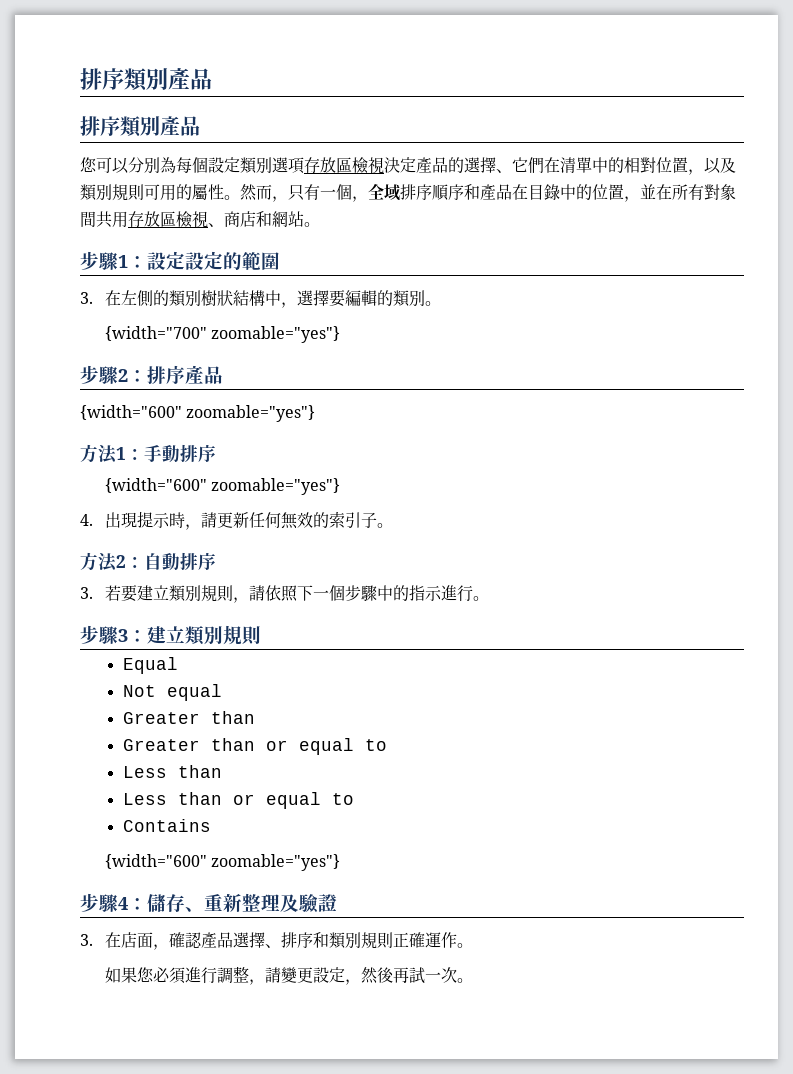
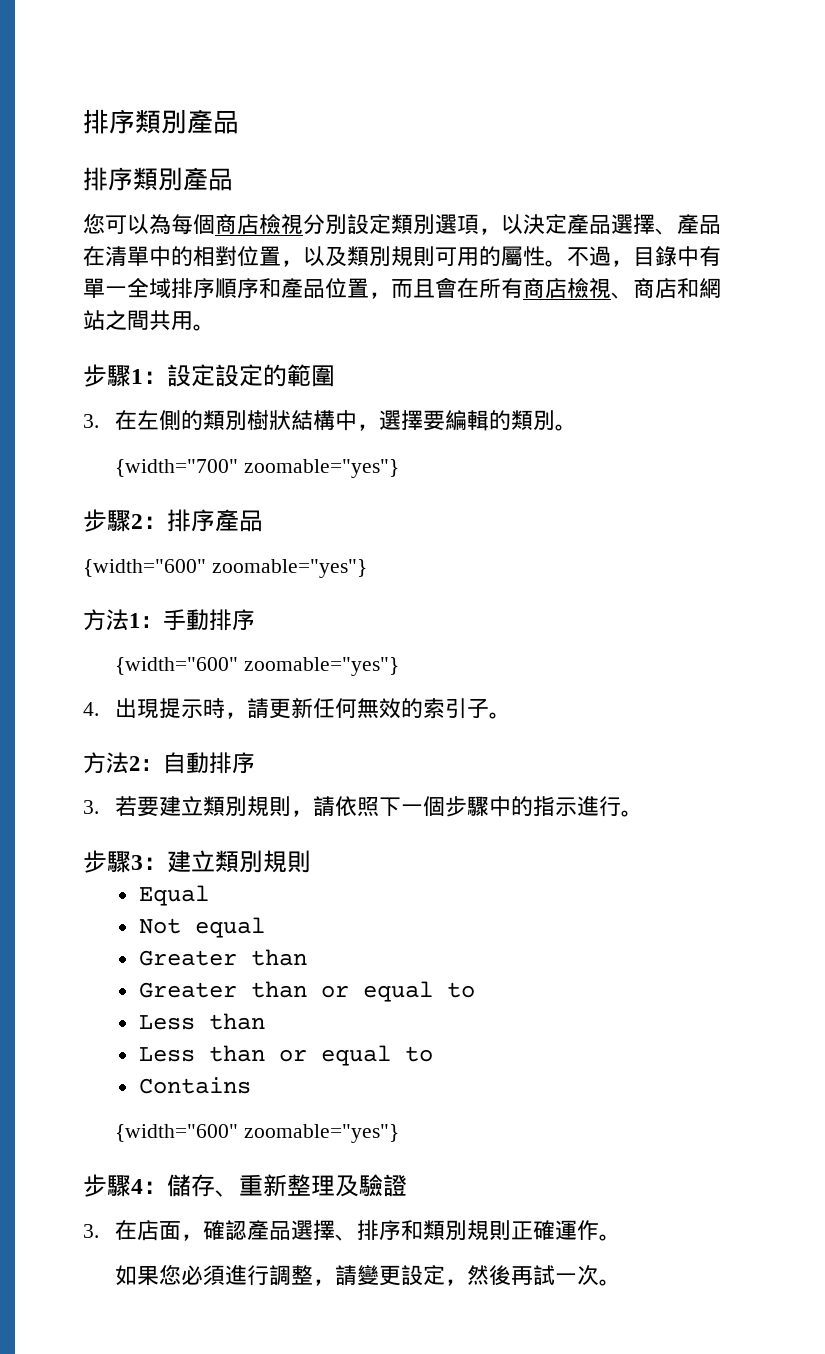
- 您可以分別為每個設定類別選項存放區檢視決定產品的選擇、它們在清單中的相對位置，以及類別規則可用的屬性。
+ 您可以為每個商店檢視分別設定類別選項，以決定產品選擇、產品在清單中的相對位置，以及類別規則可用的屬性。
- 然而，只有一個，全域排序順序和產品在目錄中的位置，並在所有對象間共用存放區檢視、商店和網站。
+ 不過，目錄中有單一全域排序順序和產品位置，而且會在所有商店檢視、商店和網站之間共用。

